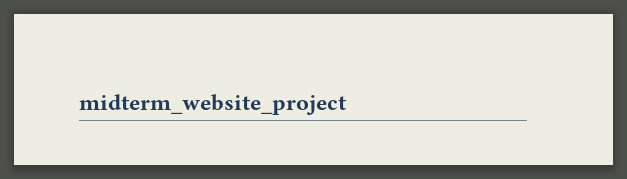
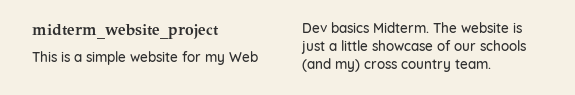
+ This is a simple website for my Web Dev basics Midterm. The website is just a little showcase of our schools (and my) cross country team.

